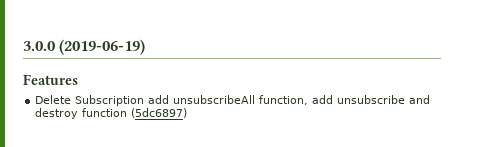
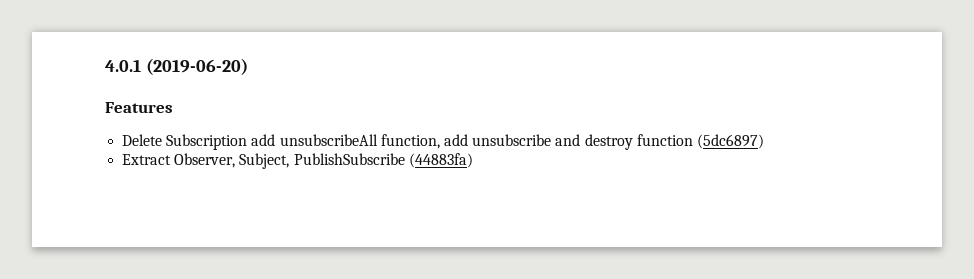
- 3.0.0 (2019-06-19)
+ 4.0.1 (2019-06-20)
+ Extract Observer, Subject, PublishSubscribe (44883fa)

